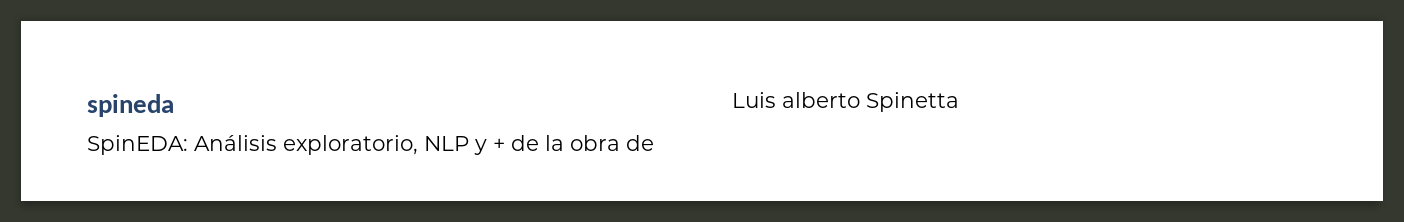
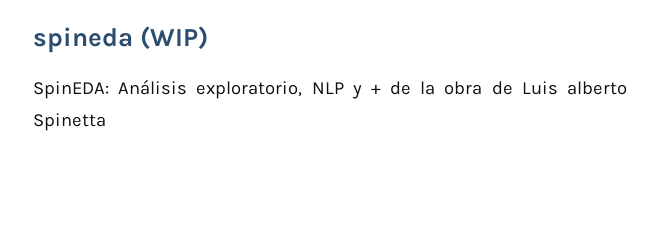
- spineda
+ spineda (WIP)

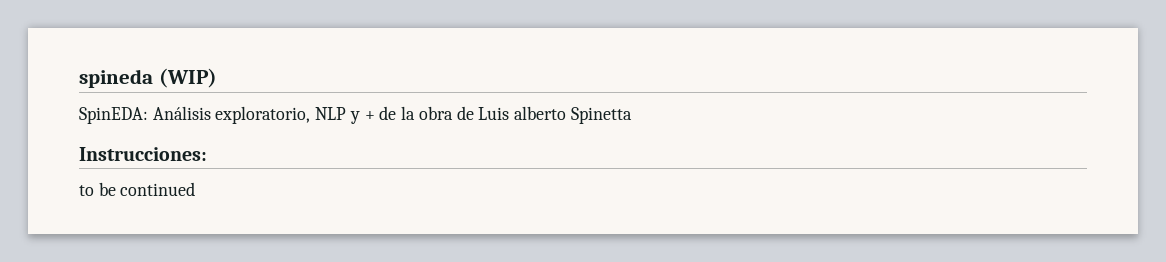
+ Instrucciones:
+ to be continued

